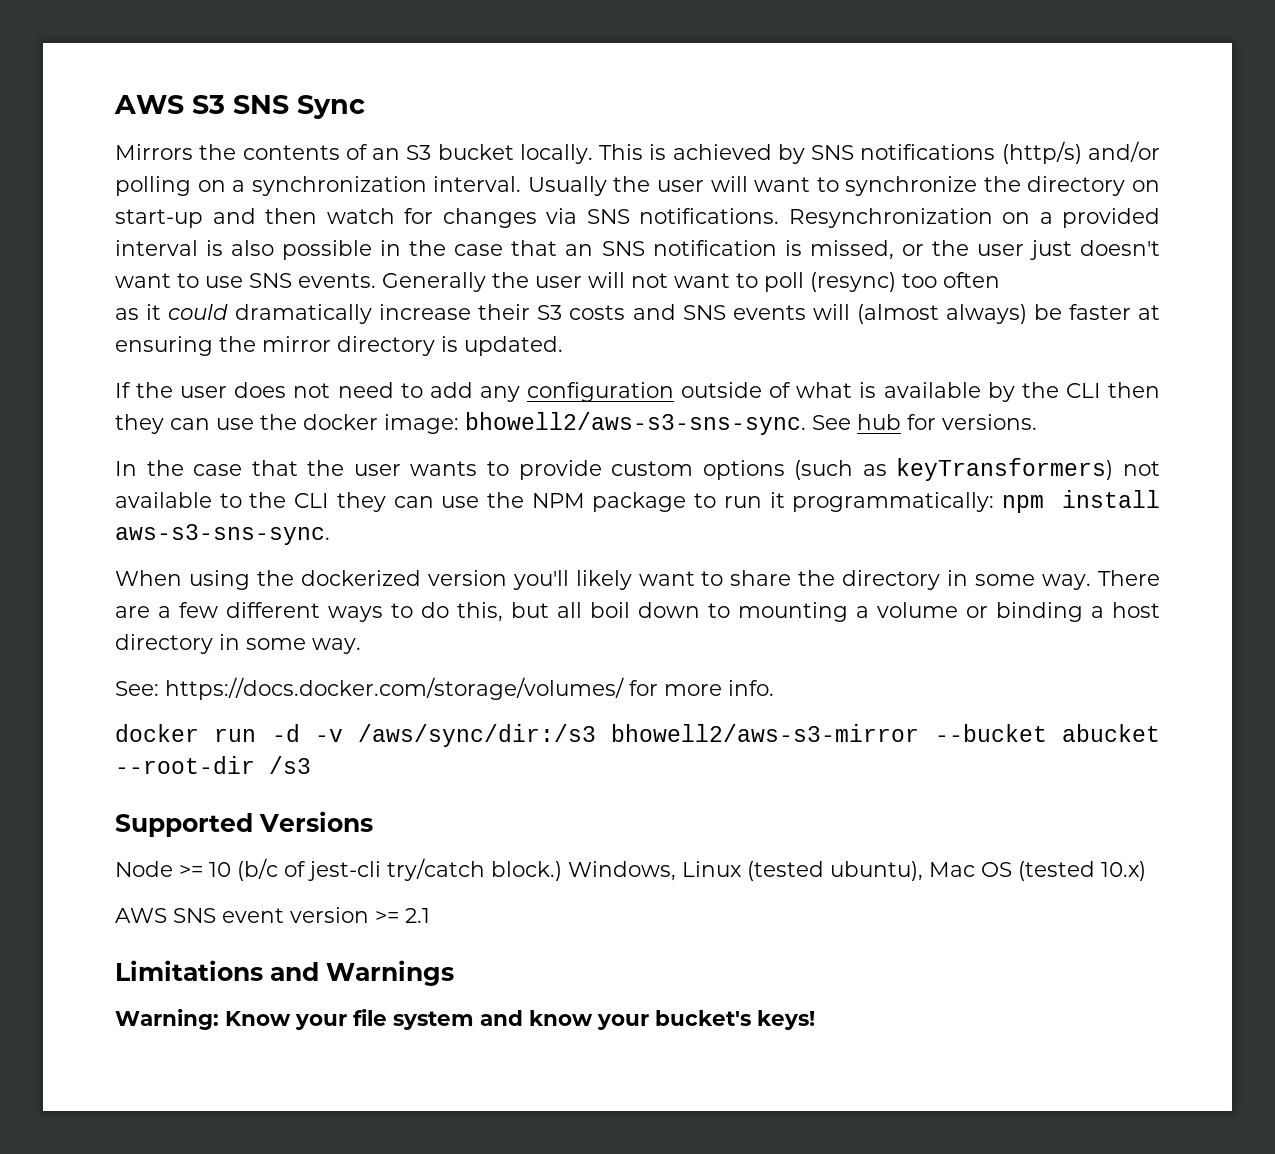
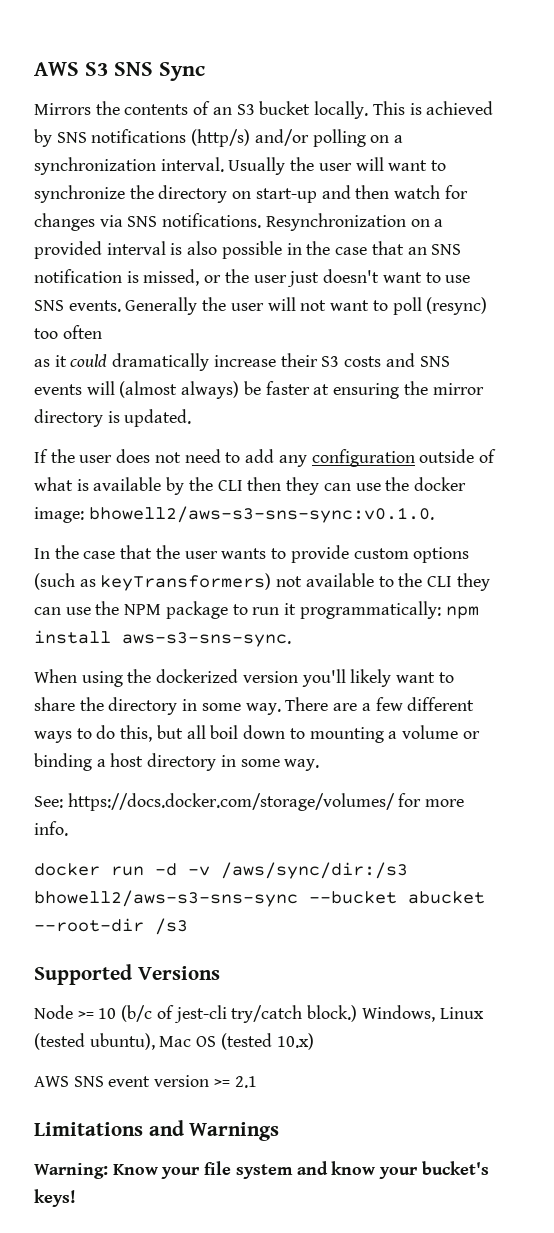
- If the user does not need to add any configuration outside of what is available by the CLI then they can use the docker image: bhowell2/aws-s3-sns-sync. See hub for versions.
+ If the user does not need to add any configuration outside of what is available by the CLI then they can use the docker image: bhowell2/aws-s3-sns-sync:v0.1.0.
- docker run -d -v /aws/sync/dir:/s3 bhowell2/aws-s3-mirror --bucket abucket --root-dir /s3
+ docker run -d -v /aws/sync/dir:/s3 bhowell2/aws-s3-sns-sync --bucket abucket --root-dir /s3

